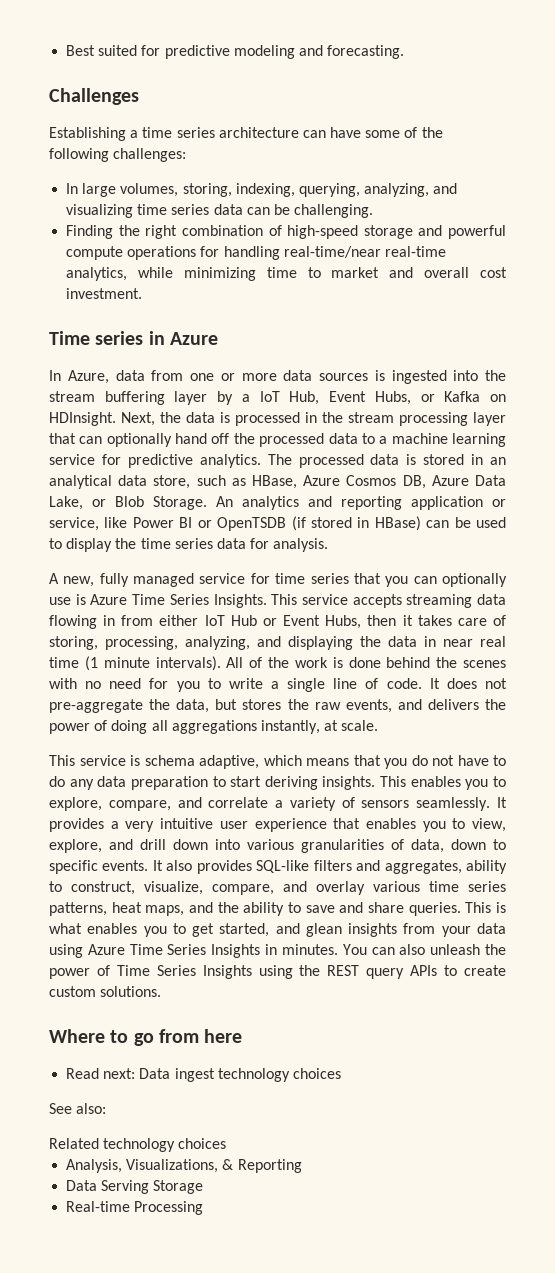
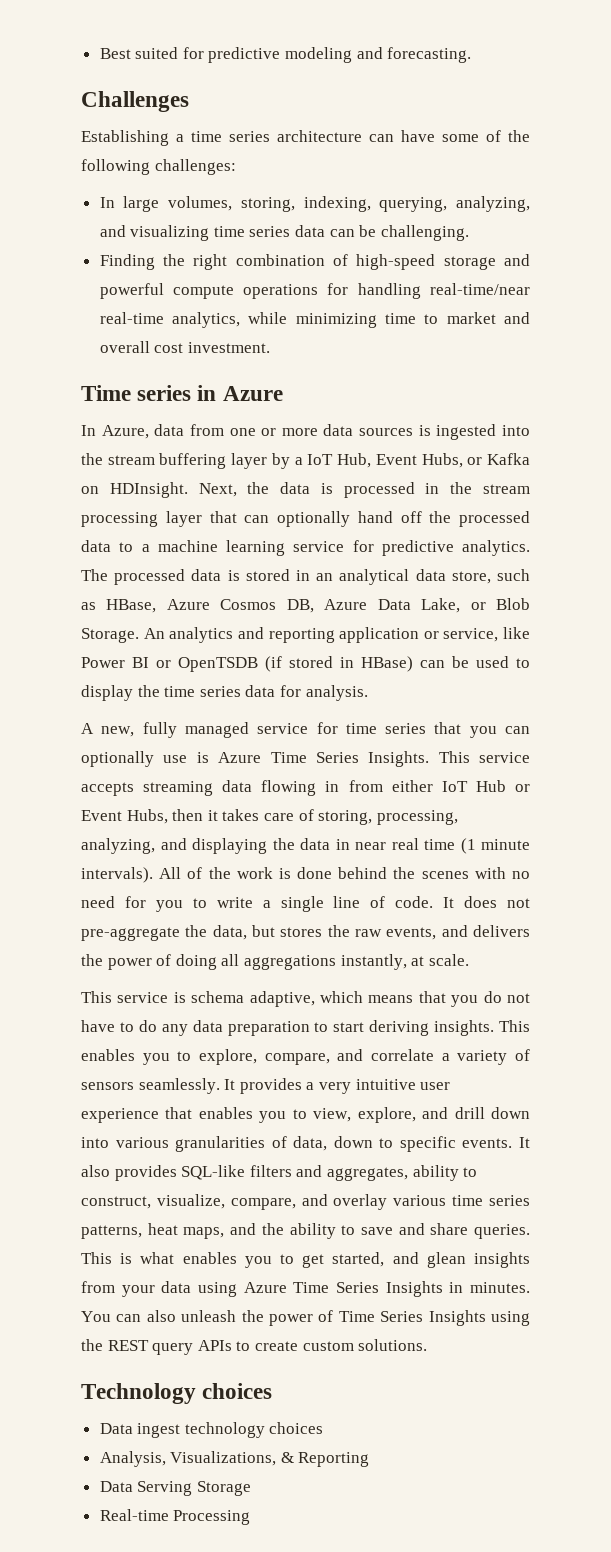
- Where to go from here
- Read next: Data ingest technology choices
+ Technology choices
+ Data ingest technology choices
- See also:
- Related technology choices

